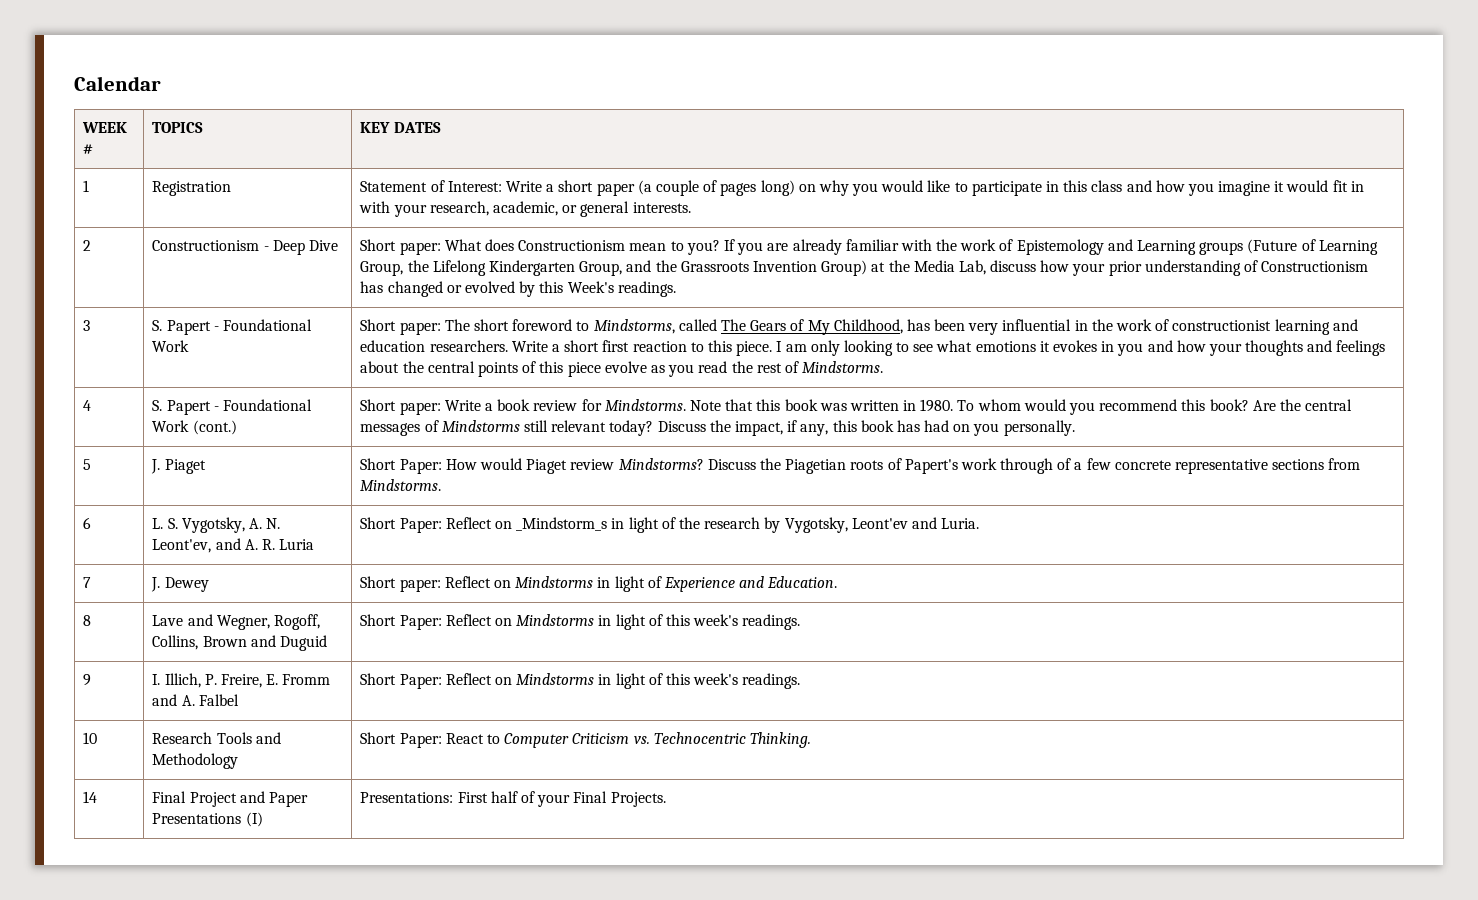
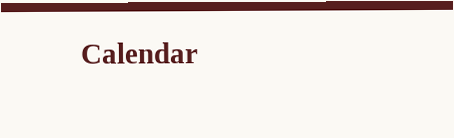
- WEEK # | TOPICS | KEY DATES
- 1 | Registration | Statement of Interest: Write a short paper (a couple of pages long) on why you would like to participate in this class and how you imagine it would fit in with your research, academic, or general interests.
- 2 | Constructionism - Deep Dive | Short paper: What does Constructionism mean to you? If you are already familiar with the work of Epistemology and Learning groups (Future of Learning Group, the Lifelong Kindergarten Group, and the Grassroots Invention Group) at the Media Lab, discuss how your prior understanding of Constructionism has changed or evolved by this Week's readings.
- 3 | S. Papert - Foundational Work | Short paper: The short foreword to Mindstorms, called The Gears of My Childhood, has been very influential in the work of constructionist learning and education researchers. Write a short first reaction to this piece. I am only looking to see what emotions it evokes in you and how your thoughts and feelings about the central points of this piece evolve as you read the rest of Mindstorms.
- 4 | S. Papert - Foundational Work (cont.) | Short paper: Write a book review for Mindstorms. Note that this book was written in 1980. To whom would you recommend this book? Are the central messages of Mindstorms still relevant today? Discuss the impact, if any, this book has had on you personally.
- 5 | J. Piaget | Short Paper: How would Piaget review Mindstorms? Discuss the Piagetian roots of Papert's work through of a few concrete representative sections from Mindstorms.
- 6 | L. S. Vygotsky, A. N. Leont'ev, and A. R. Luria | Short Paper: Reflect on _Mindstorm_s in light of the research by Vygotsky, Leont'ev and Luria.
- 7 | J. Dewey | Short paper: Reflect on Mindstorms in light of Experience and Education.
- 8 | Lave and Wegner, Rogoff, Collins, Brown and Duguid | Short Paper: Reflect on Mindstorms in light of this week's readings.
- 9 | I. Illich, P. Freire, E. Fromm and A. Falbel | Short Paper: Reflect on Mindstorms in light of this week's readings.
- 10 | Research Tools and Methodology | Short Paper: React to Computer Criticism vs. Technocentric Thinking.
- 14 | Final Project and Paper Presentations (I) | Presentations: First half of your Final Projects.

